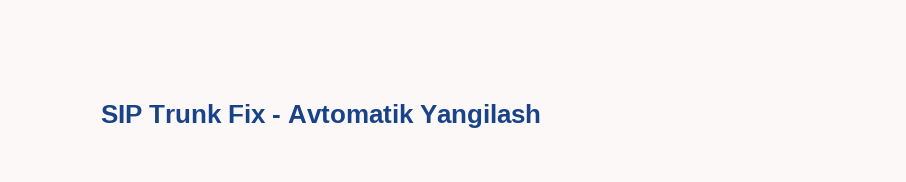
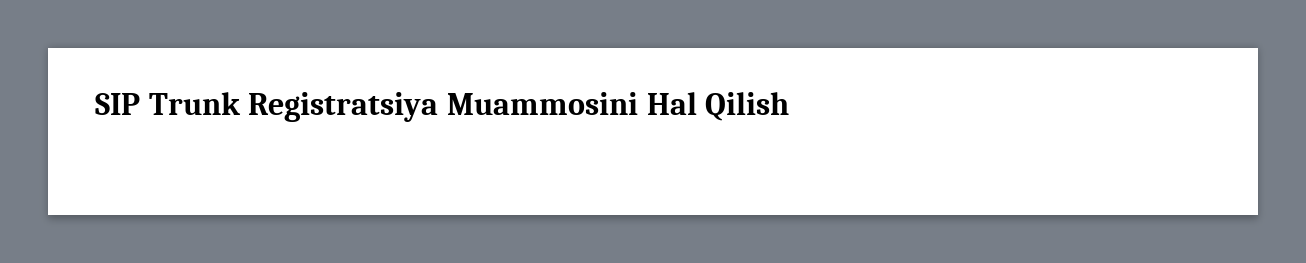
- SIP Trunk Fix - Avtomatik Yangilash
+ SIP Trunk Registratsiya Muammosini Hal Qilish

